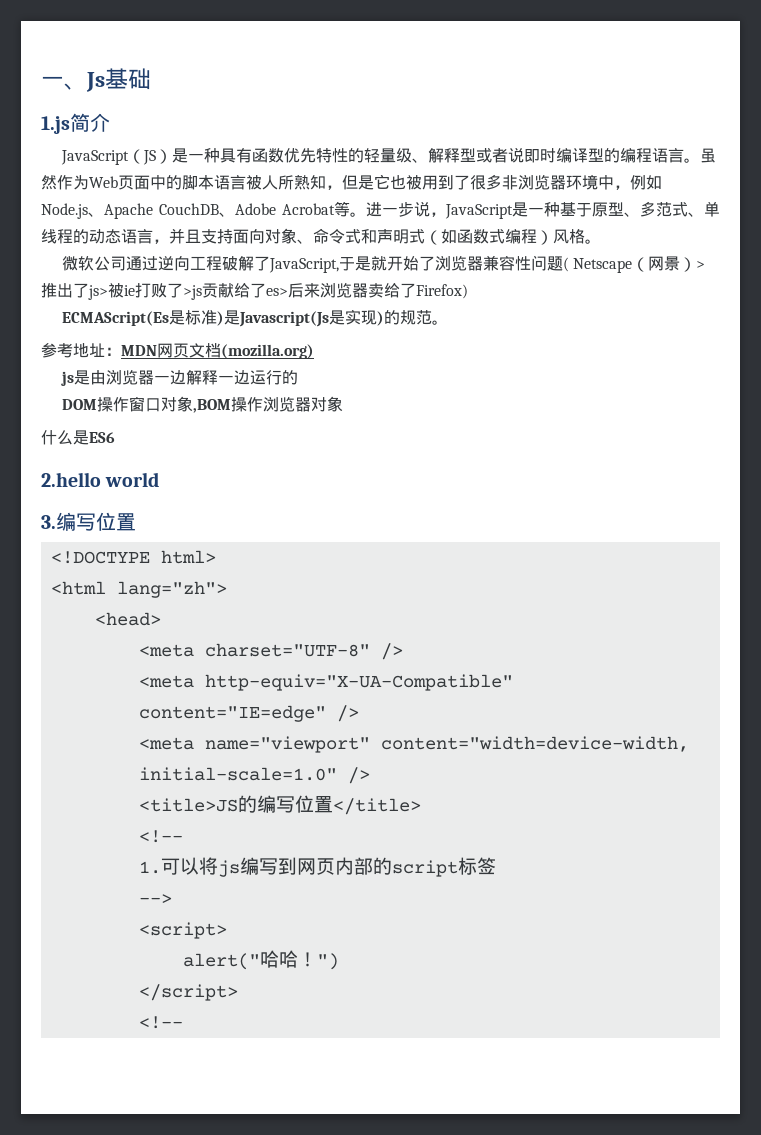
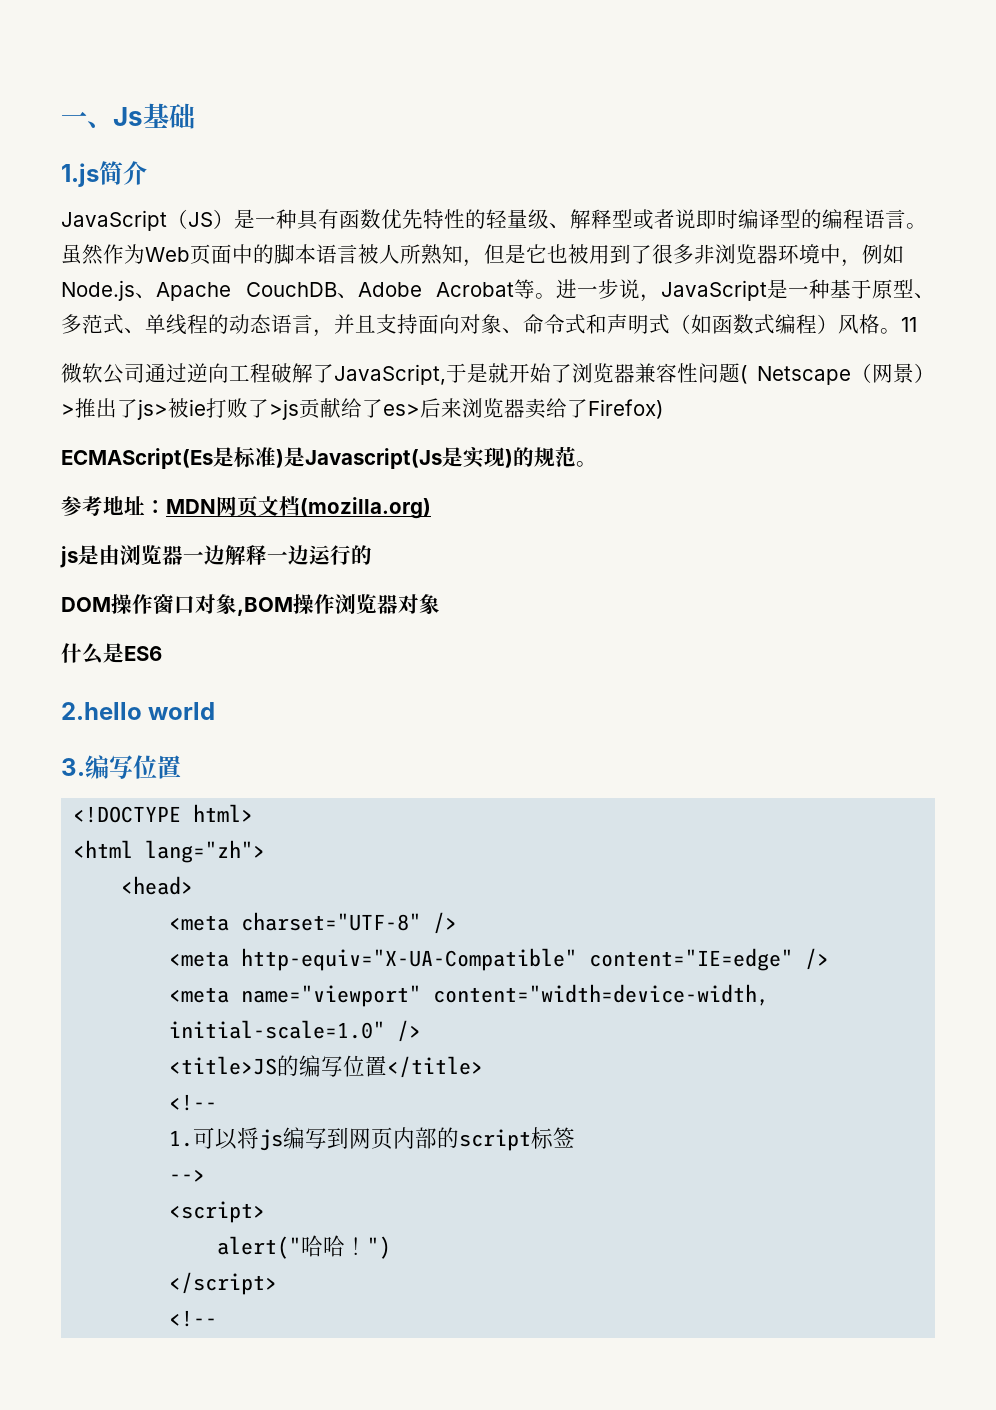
+ 11

